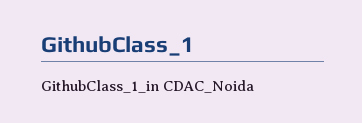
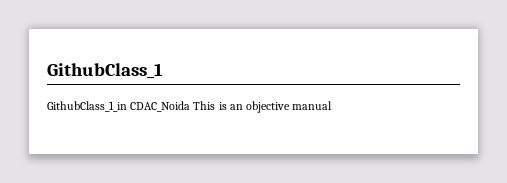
- GithubClass_1_in CDAC_Noida
+ GithubClass_1_in CDAC_Noida This is an objective manual

